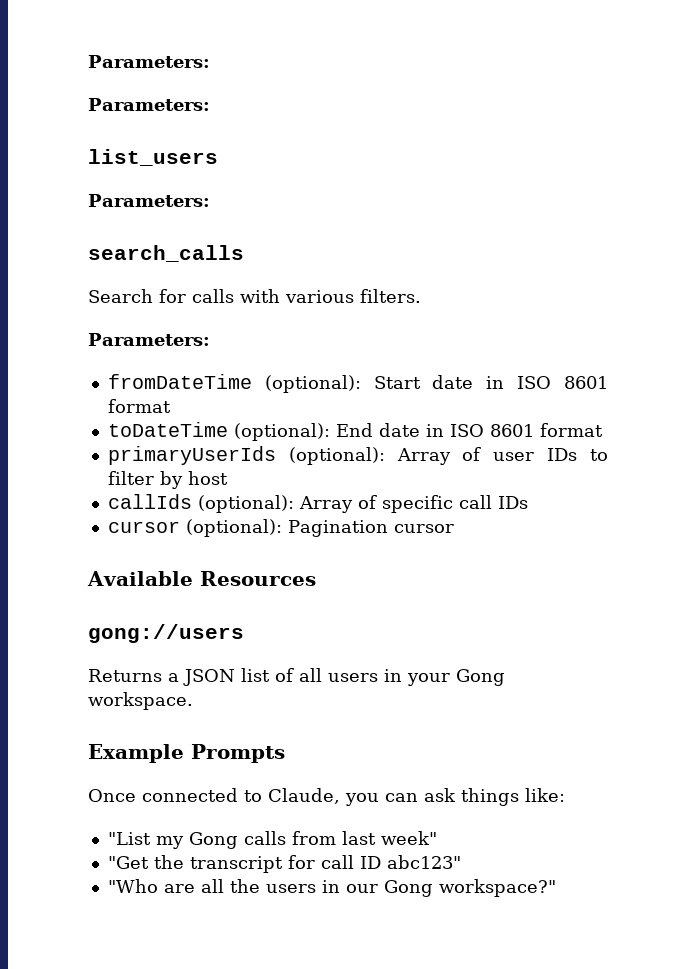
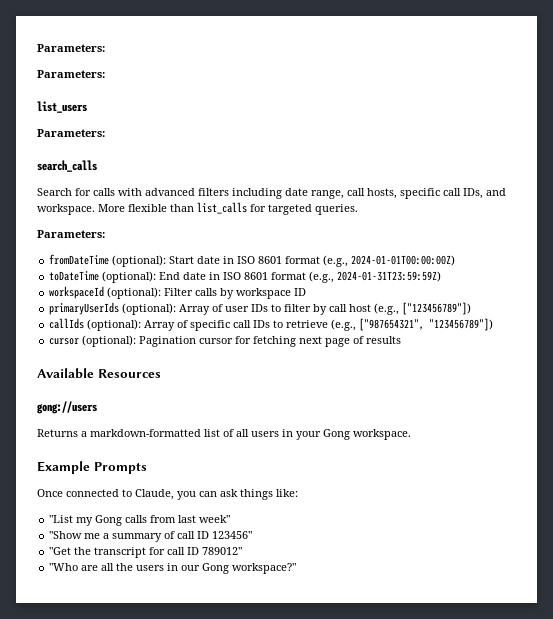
- Search for calls with various filters.
+ Search for calls with advanced filters including date range, call hosts, specific call IDs, and workspace. More flexible than list_calls for targeted queries.
- fromDateTime (optional): Start date in ISO 8601 format
+ fromDateTime (optional): Start date in ISO 8601 format (e.g., 2024-01-01T00:00:00Z)
- toDateTime (optional): End date in ISO 8601 format
+ toDateTime (optional): End date in ISO 8601 format (e.g., 2024-01-31T23:59:59Z)
+ workspaceId (optional): Filter calls by workspace ID
- primaryUserIds (optional): Array of user IDs to filter by host
+ primaryUserIds (optional): Array of user IDs to filter by call host (e.g., ["123456789"])
- callIds (optional): Array of specific call IDs
+ callIds (optional): Array of specific call IDs to retrieve (e.g., ["987654321", "123456789"])
- cursor (optional): Pagination cursor
+ cursor (optional): Pagination cursor for fetching next page of results
- Returns a JSON list of all users in your Gong workspace.
+ Returns a markdown-formatted list of all users in your Gong workspace.
+ "Show me a summary of call ID 123456"
- "Get the transcript for call ID abc123"
+ "Get the transcript for call ID 789012"

